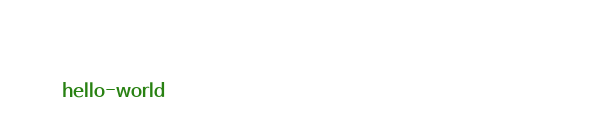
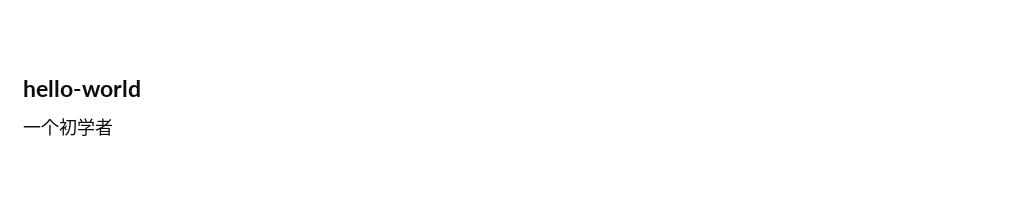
+ 一个初学者

